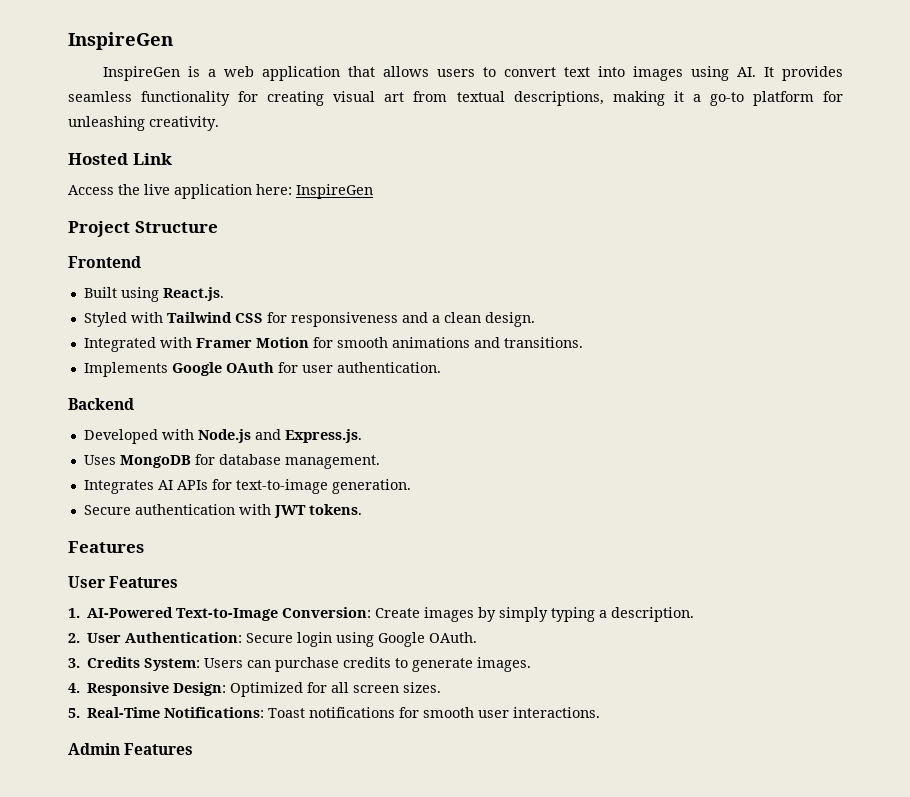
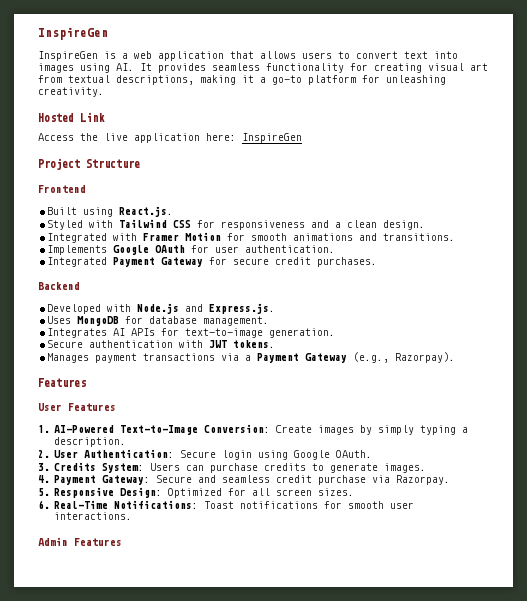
+ Integrated Payment Gateway for secure credit purchases.
+ Manages payment transactions via a Payment Gateway (e.g., Razorpay).
- 4. Responsive Design: Optimized for all screen sizes.
+ 4. Payment Gateway: Secure and seamless credit purchase via Razorpay.
+ 5. Responsive Design: Optimized for all screen sizes.
- 5. Real-Time Notifications: Toast notifications for smooth user interactions.
+ 6. Real-Time Notifications: Toast notifications for smooth user interactions.

